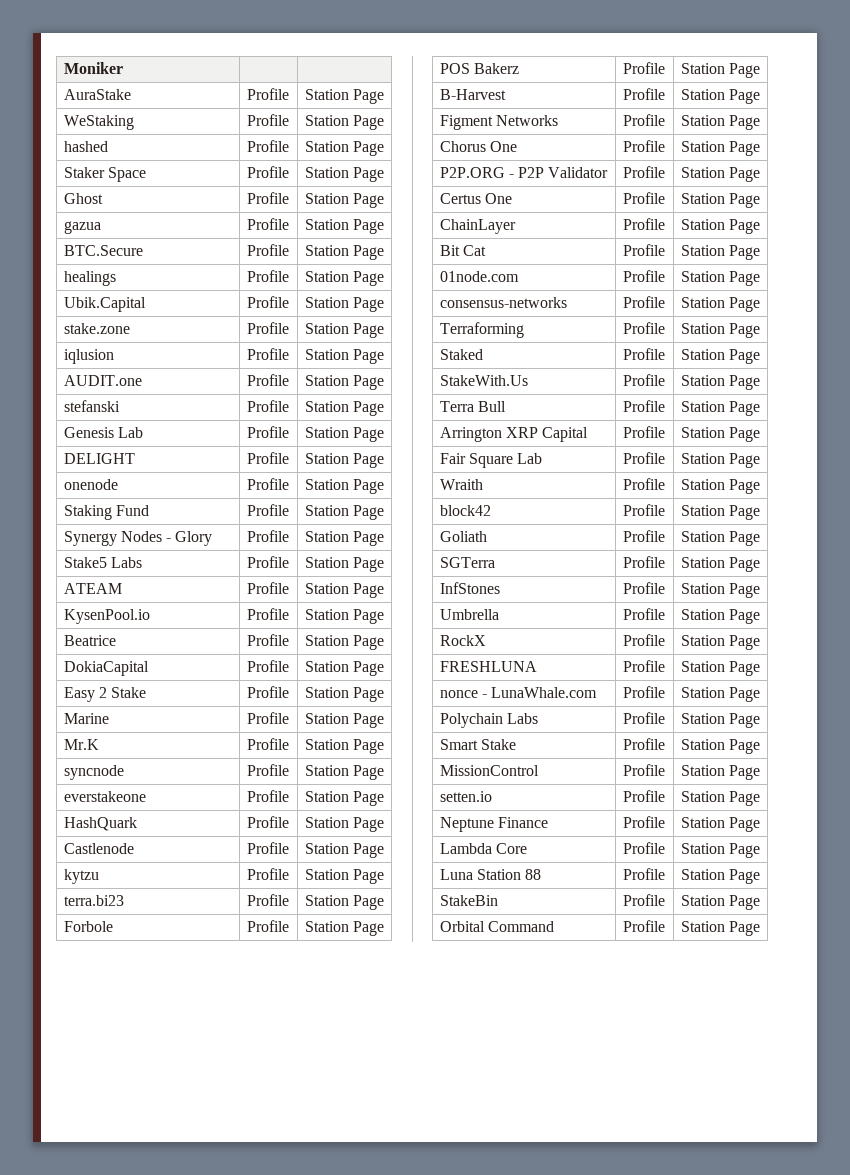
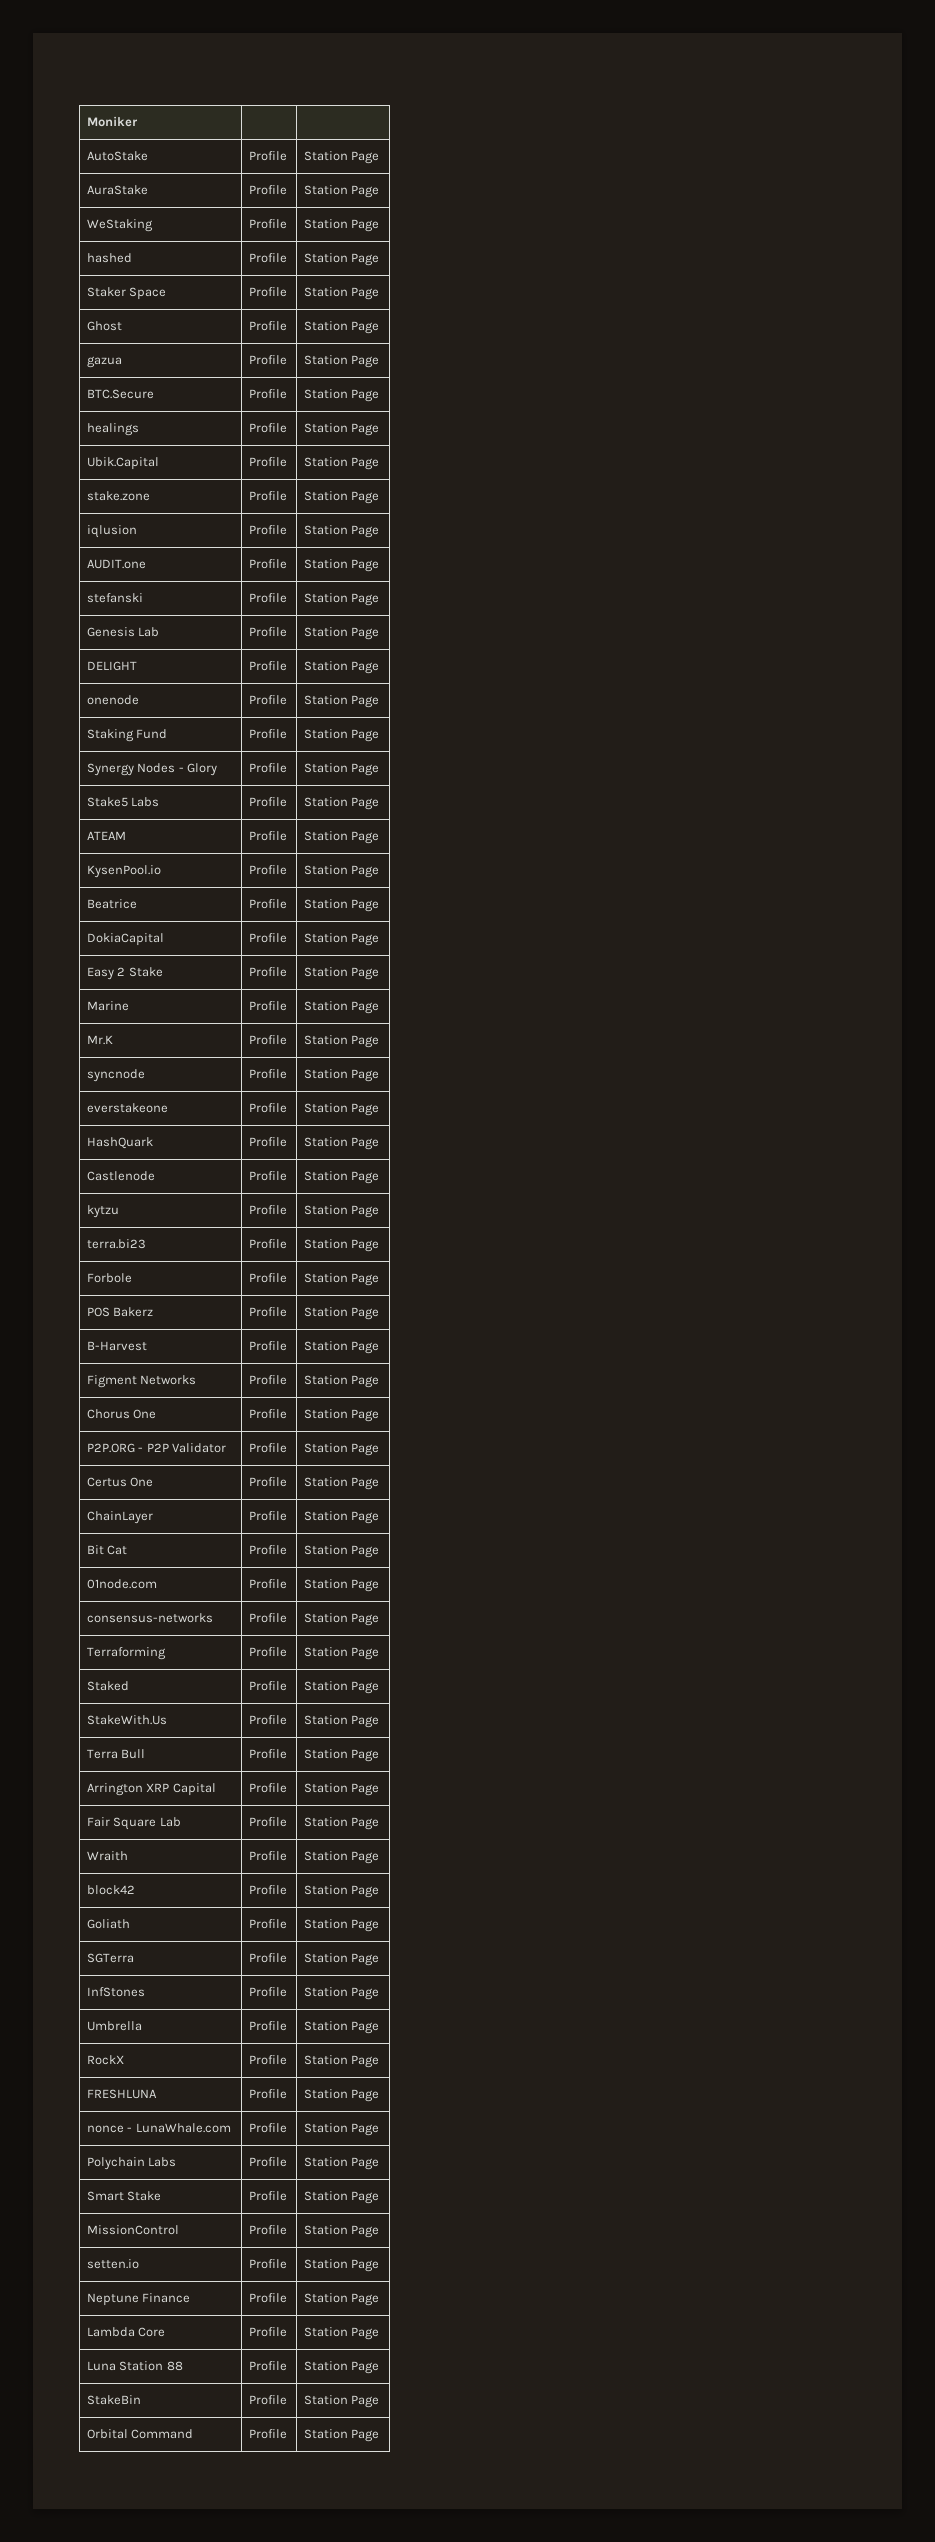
+ AutoStake | Profile | Station Page

